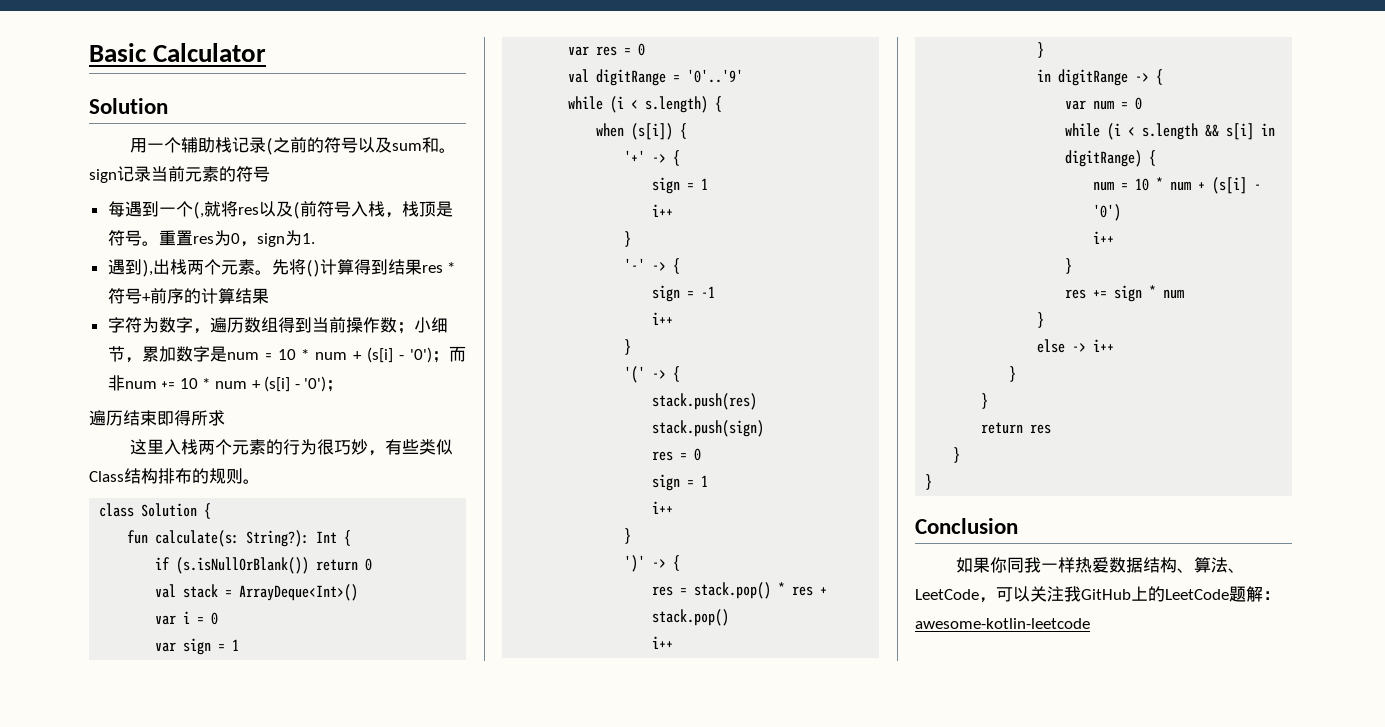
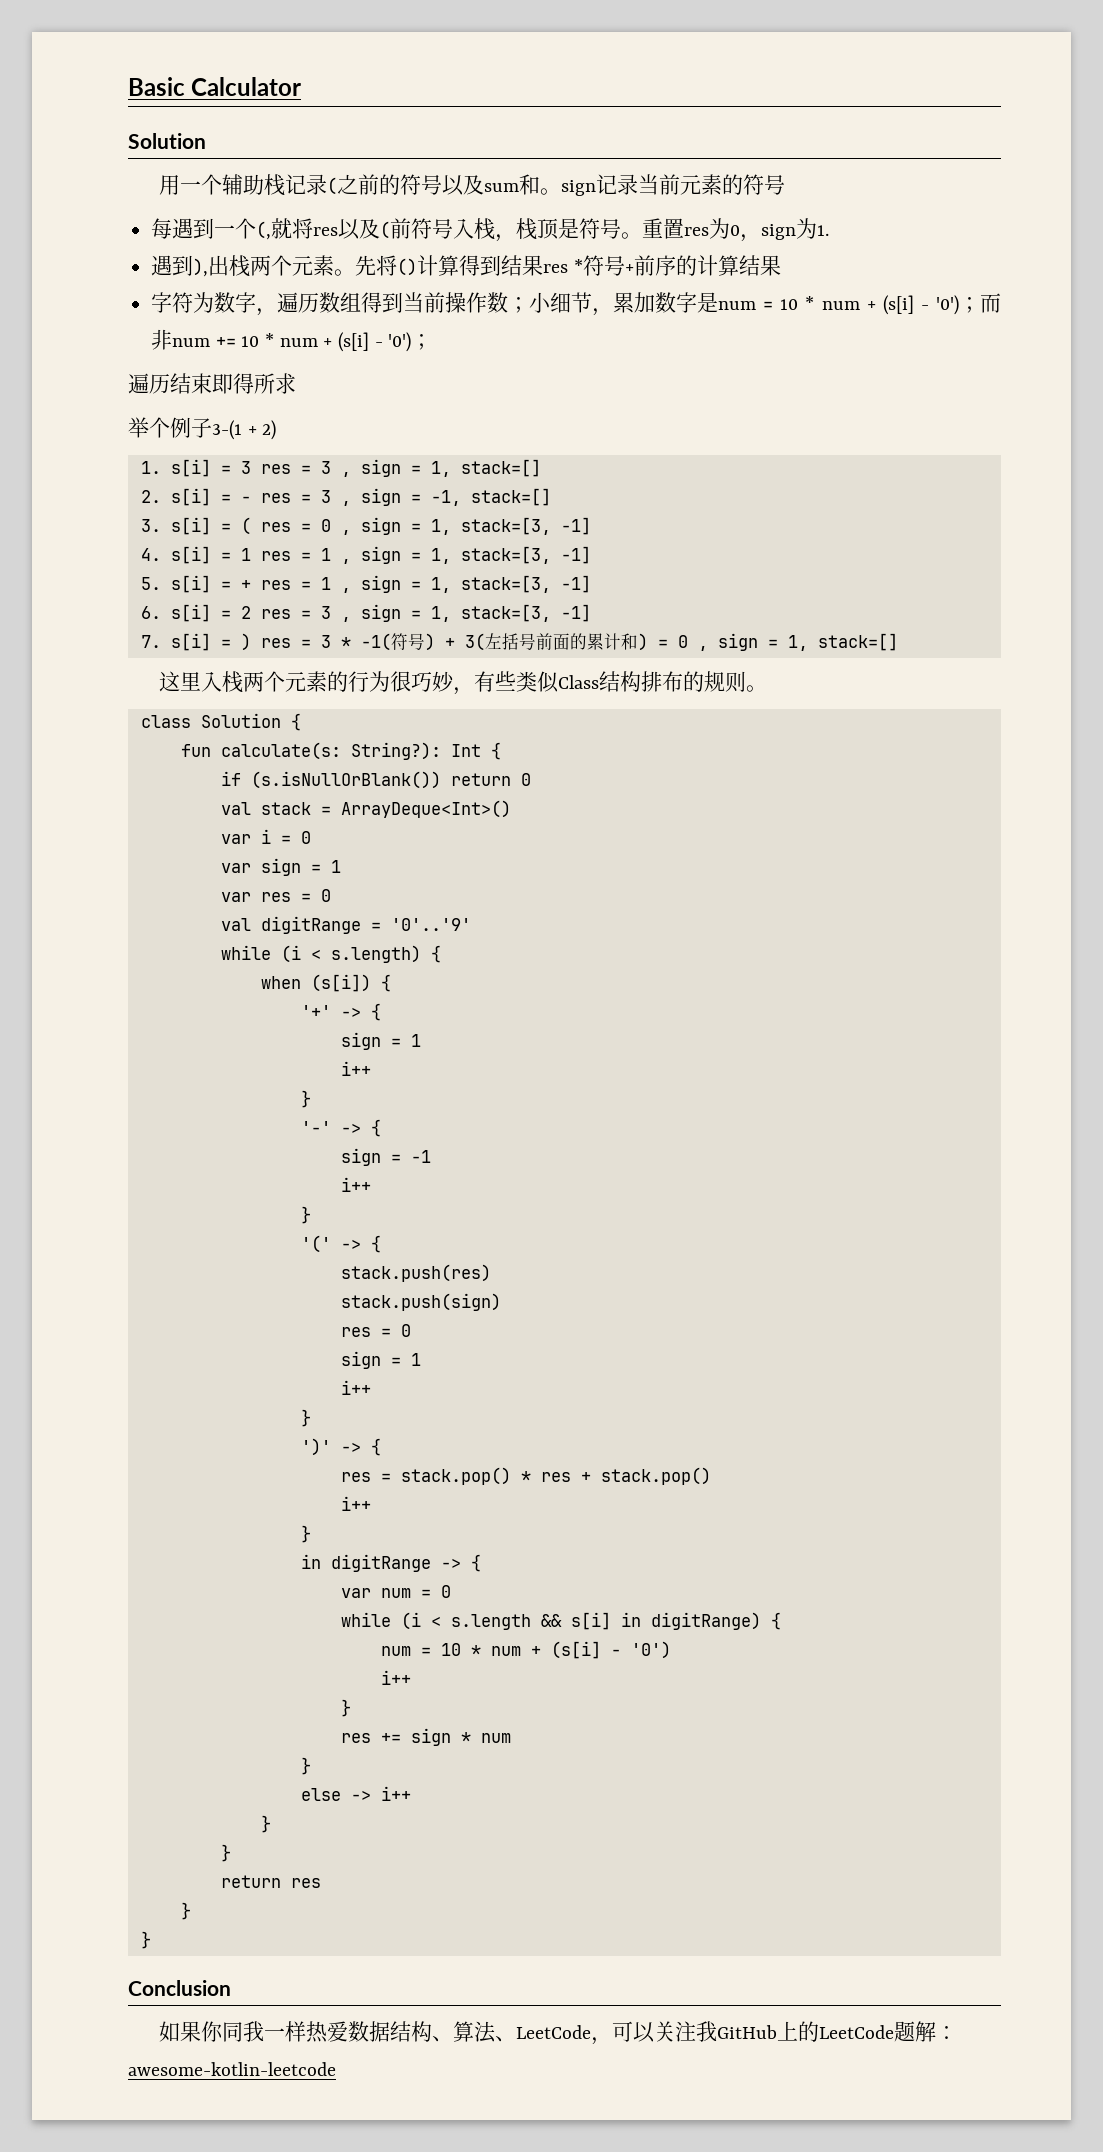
+ 举个例子3-(1 + 2)
+ 1. s[i] = 3 res = 3 , sign = 1, stack=[]
+ 2. s[i] = - res = 3 , sign = -1, stack=[]
+ 3. s[i] = ( res = 0 , sign = 1, stack=[3, -1]
+ 4. s[i] = 1 res = 1 , sign = 1, stack=[3, -1]
+ 5. s[i] = + res = 1 , sign = 1, stack=[3, -1]
+ 6. s[i] = 2 res = 3 , sign = 1, stack=[3, -1]
+ 7. s[i] = ) res = 3 * -1(符号) + 3(左括号前面的累计和) = 0 , sign = 1, stack=[]

